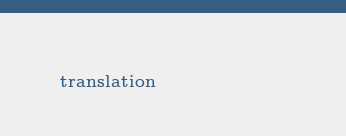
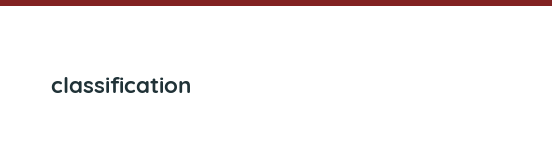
- translation
+ classification

